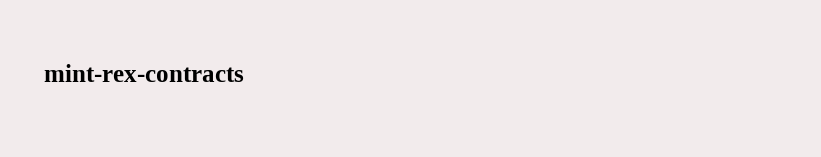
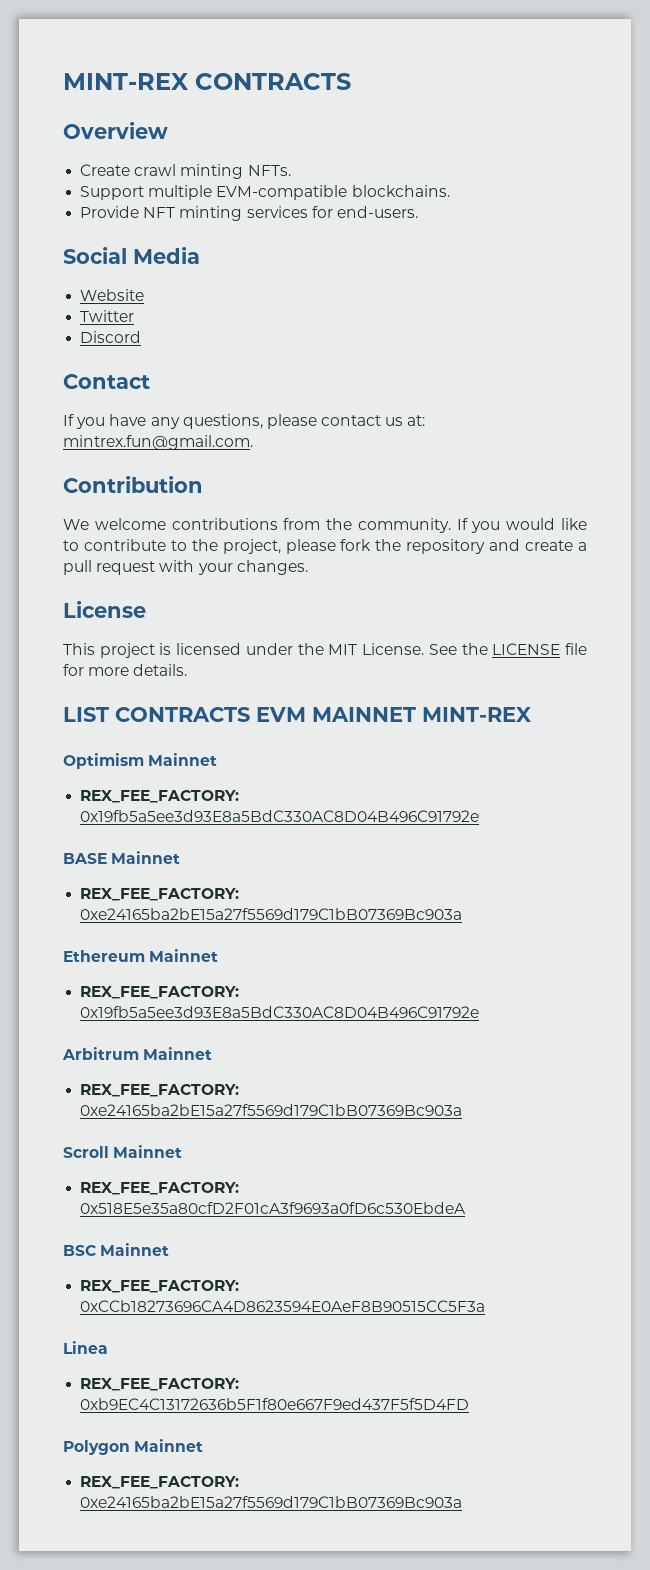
- mint-rex-contracts
+ MINT-REX CONTRACTS
+ Overview
+ Create crawl minting NFTs.
+ Support multiple EVM-compatible blockchains.
+ Provide NFT minting services for end-users.
+ Social Media
+ Website
+ Twitter
+ Discord
+ Contact
+ If you have any questions, please contact us at: mintrex.fun@gmail.com.
+ Contribution
+ We welcome contributions from the community. If you would like to contribute to the project, please fork the repository and create a pull request with your changes.
+ License
+ This project is licensed under the MIT License. See the LICENSE file for more details.
+ LIST CONTRACTS EVM MAINNET MINT-REX
+ Optimism Mainnet
+ REX_FEE_FACTORY: 0x19fb5a5ee3d93E8a5BdC330AC8D04B496C91792e
+ BASE Mainnet
+ REX_FEE_FACTORY: 0xe24165ba2bE15a27f5569d179C1bB07369Bc903a
+ Ethereum Mainnet
+ REX_FEE_FACTORY: 0x19fb5a5ee3d93E8a5BdC330AC8D04B496C91792e
+ Arbitrum Mainnet
+ REX_FEE_FACTORY: 0xe24165ba2bE15a27f5569d179C1bB07369Bc903a
+ Scroll Mainnet
+ REX_FEE_FACTORY: 0x518E5e35a80cfD2F01cA3f9693a0fD6c530EbdeA
+ BSC Mainnet
+ REX_FEE_FACTORY: 0xCCb18273696CA4D8623594E0AeF8B90515CC5F3a
+ Linea
+ REX_FEE_FACTORY: 0xb9EC4C13172636b5F1f80e667F9ed437F5f5D4FD
+ Polygon Mainnet
+ REX_FEE_FACTORY: 0xe24165ba2bE15a27f5569d179C1bB07369Bc903a

